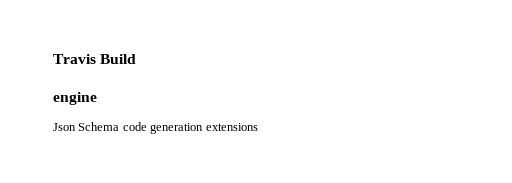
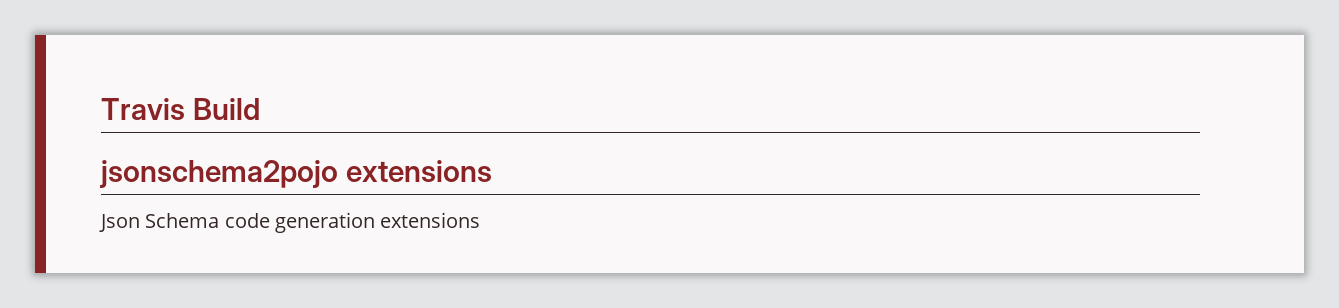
- engine
+ jsonschema2pojo extensions

